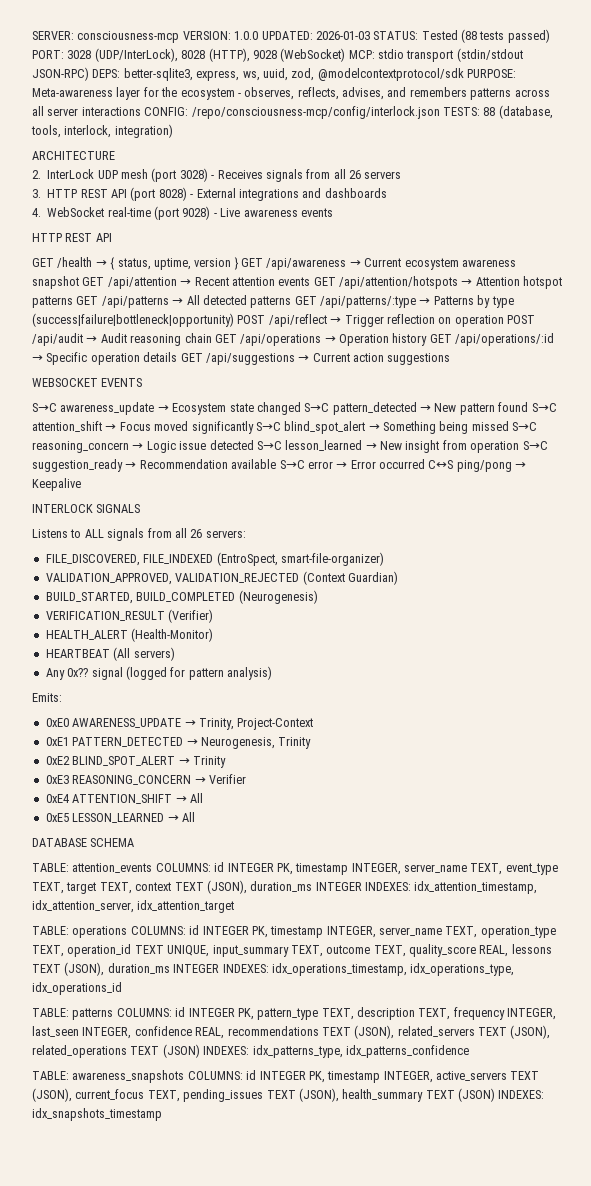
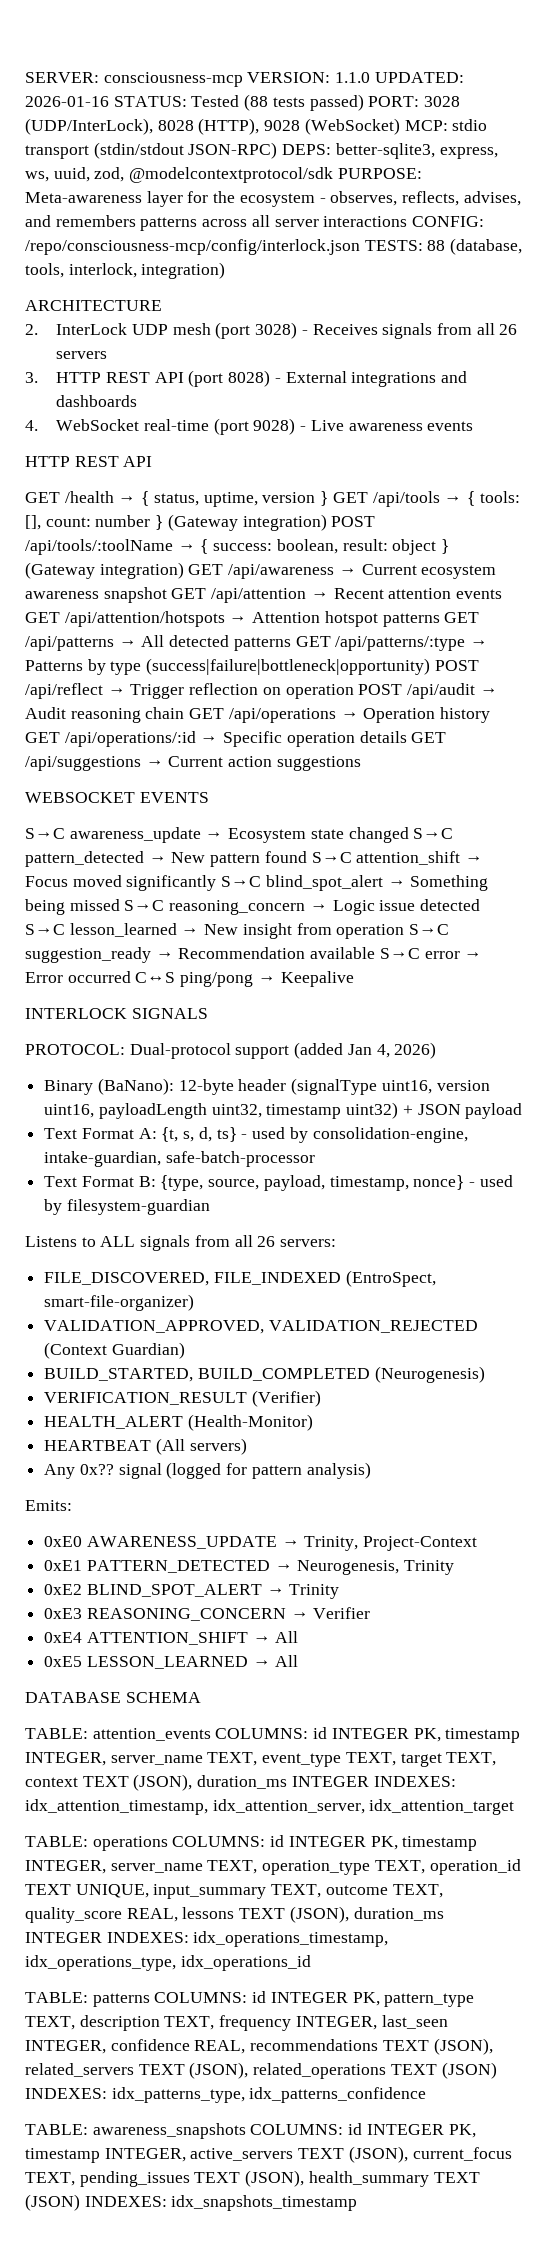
- SERVER: consciousness-mcp VERSION: 1.0.0 UPDATED: 2026-01-03 STATUS: Tested (88 tests passed) PORT: 3028 (UDP/InterLock), 8028 (HTTP), 9028 (WebSocket) MCP: stdio transport (stdin/stdout JSON-RPC) DEPS: better-sqlite3, express, ws, uuid, zod, @modelcontextprotocol/sdk PURPOSE: Meta-awareness layer for the ecosystem - observes, reflects, advises, and remembers patterns across all server interactions CONFIG: /repo/consciousness-mcp/config/interlock.json TESTS: 88 (database, tools, interlock, integration)
+ SERVER: consciousness-mcp VERSION: 1.1.0 UPDATED: 2026-01-16 STATUS: Tested (88 tests passed) PORT: 3028 (UDP/InterLock), 8028 (HTTP), 9028 (WebSocket) MCP: stdio transport (stdin/stdout JSON-RPC) DEPS: better-sqlite3, express, ws, uuid, zod, @modelcontextprotocol/sdk PURPOSE: Meta-awareness layer for the ecosystem - observes, reflects, advises, and remembers patterns across all server interactions CONFIG: /repo/consciousness-mcp/config/interlock.json TESTS: 88 (database, tools, interlock, integration)
- GET /health → { status, uptime, version } GET /api/awareness → Current ecosystem awareness snapshot GET /api/attention → Recent attention events GET /api/attention/hotspots → Attention hotspot patterns GET /api/patterns → All detected patterns GET /api/patterns/:type → Patterns by type (success|failure|bottleneck|opportunity) POST /api/reflect → Trigger reflection on operation POST /api/audit → Audit reasoning chain GET /api/operations → Operation history GET /api/operations/:id → Specific operation details GET /api/suggestions → Current action suggestions
+ GET /health → { status, uptime, version } GET /api/tools → { tools: [], count: number } (Gateway integration) POST /api/tools/:toolName → { success: boolean, result: object } (Gateway integration) GET /api/awareness → Current ecosystem awareness snapshot GET /api/attention → Recent attention events GET /api/attention/hotspots → Attention hotspot patterns GET /api/patterns → All detected patterns GET /api/patterns/:type → Patterns by type (success|failure|bottleneck|opportunity) POST /api/reflect → Trigger reflection on operation POST /api/audit → Audit reasoning chain GET /api/operations → Operation history GET /api/operations/:id → Specific operation details GET /api/suggestions → Current action suggestions
+ PROTOCOL: Dual-protocol support (added Jan 4, 2026)
+ Binary (BaNano): 12-byte header (signalType uint16, version uint16, payloadLength uint32, timestamp uint32) + JSON payload
+ Text Format A: {t, s, d, ts} - used by consolidation-engine, intake-guardian, safe-batch-processor
+ Text Format B: {type, source, payload, timestamp, nonce} - used by filesystem-guardian

